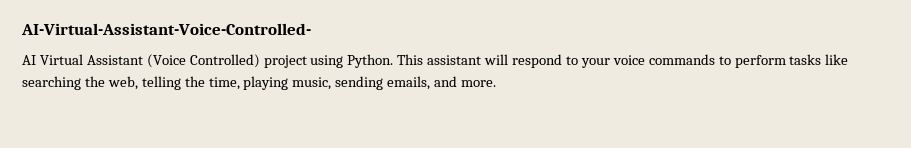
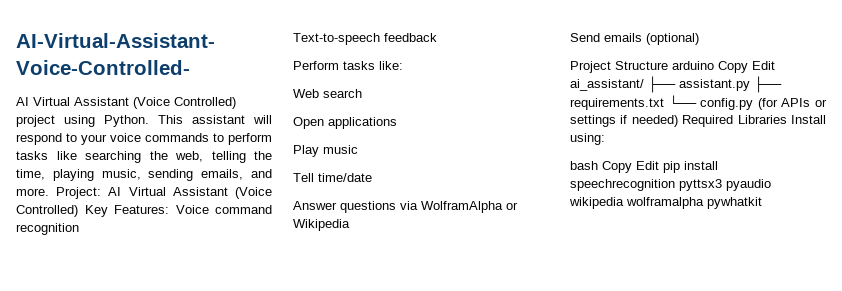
+ Project: AI Virtual Assistant (Voice Controlled) Key Features: Voice command recognition
+ Text-to-speech feedback
+ Perform tasks like:
+ Web search
+ Open applications
+ Play music
+ Tell time/date
+ Answer questions via WolframAlpha or Wikipedia
+ Send emails (optional)
+ Project Structure arduino Copy Edit ai_assistant/ ├── assistant.py ├── requirements.txt └── config.py (for APIs or settings if needed) Required Libraries Install using:
+ bash Copy Edit pip install speechrecognition pyttsx3 pyaudio wikipedia wolframalpha pywhatkit

